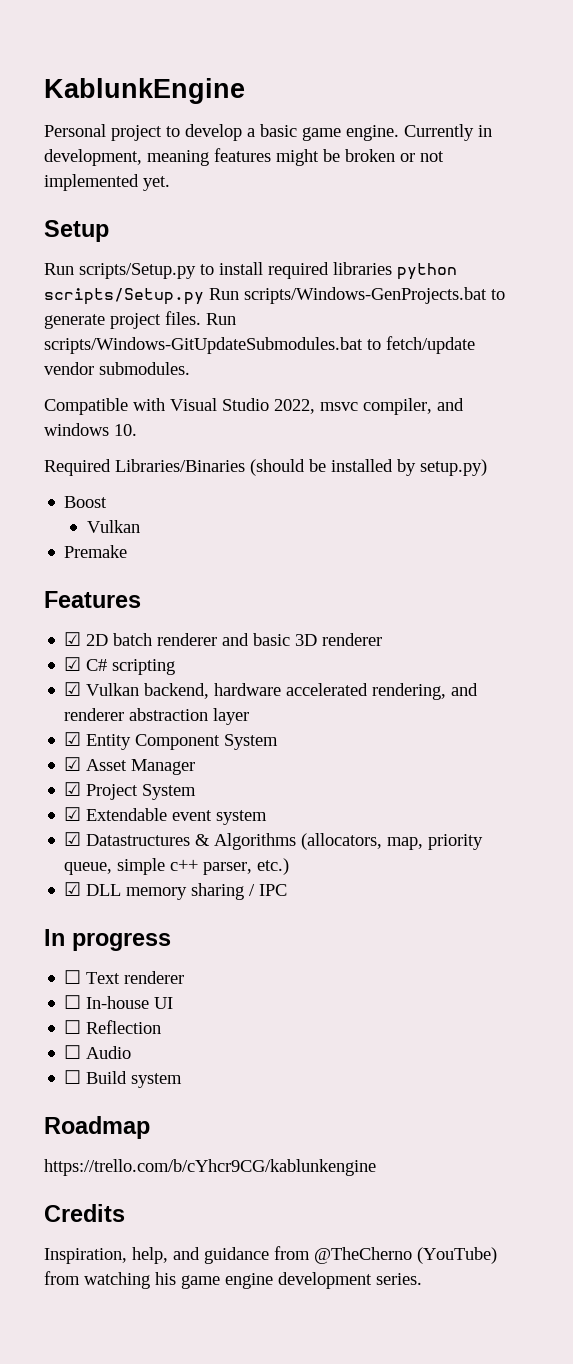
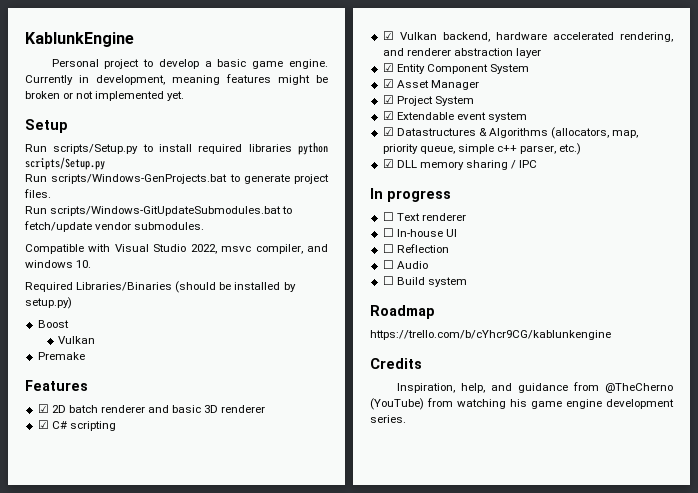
- Run scripts/Setup.py to install required libraries python scripts/Setup.py Run scripts/Windows-GenProjects.bat to generate project files. Run scripts/Windows-GitUpdateSubmodules.bat to fetch/update vendor submodules.
+ Run scripts/Setup.py to install required libraries python scripts/Setup.py
+ Run scripts/Windows-GenProjects.bat to generate project files.
+ Run scripts/Windows-GitUpdateSubmodules.bat to fetch/update vendor submodules.

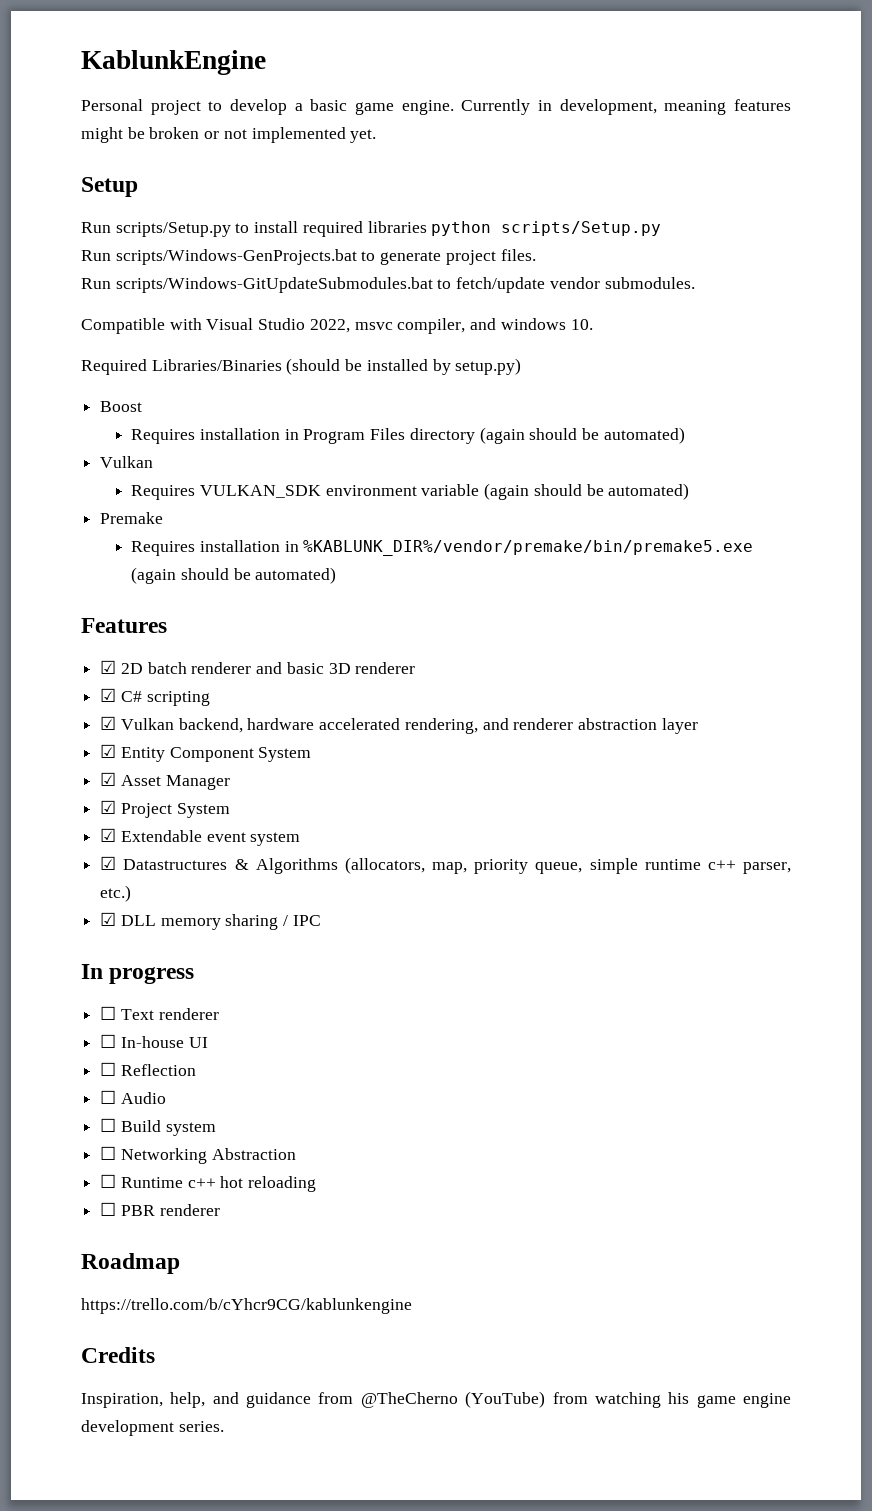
  Boost
+ Requires installation in Program Files directory (again should be automated)
  Vulkan
+ Requires VULKAN_SDK environment variable (again should be automated)
  Premake
+ Requires installation in %KABLUNK_DIR%/vendor/premake/bin/premake5.exe (again should be automated)
- ☑ Datastructures & Algorithms (allocators, map, priority queue, simple c++ parser, etc.)
+ ☑ Datastructures & Algorithms (allocators, map, priority queue, simple runtime c++ parser, etc.)
+ ☐ Networking Abstraction
+ ☐ Runtime c++ hot reloading
+ ☐ PBR renderer

